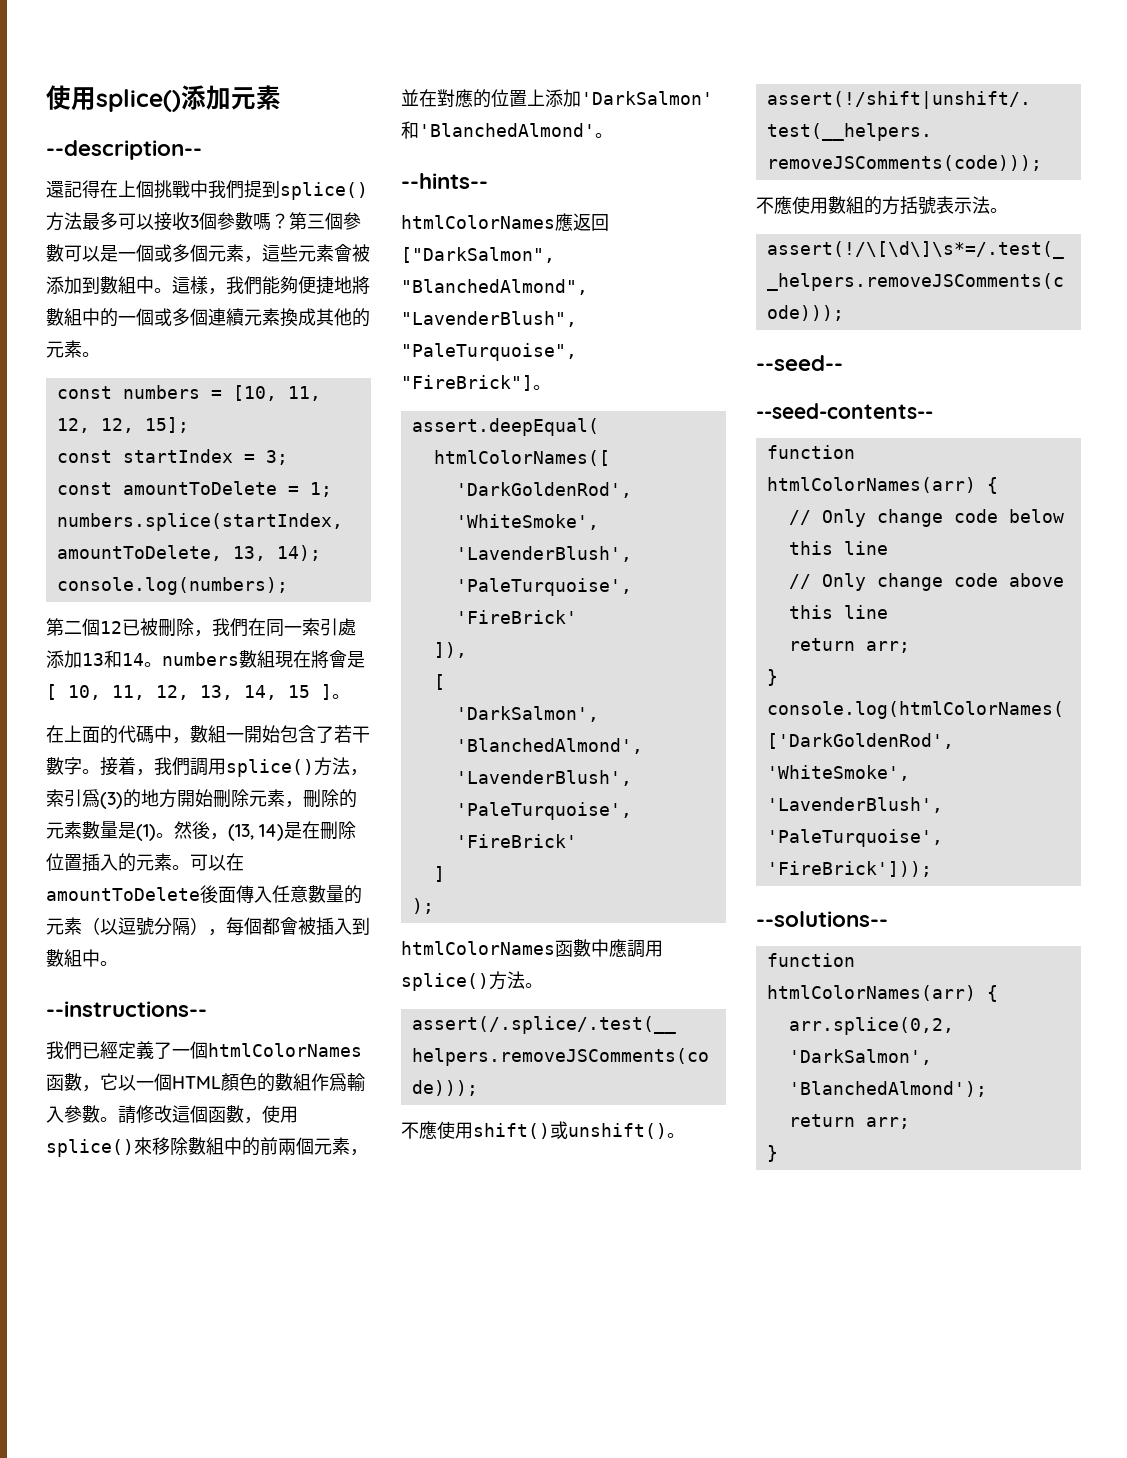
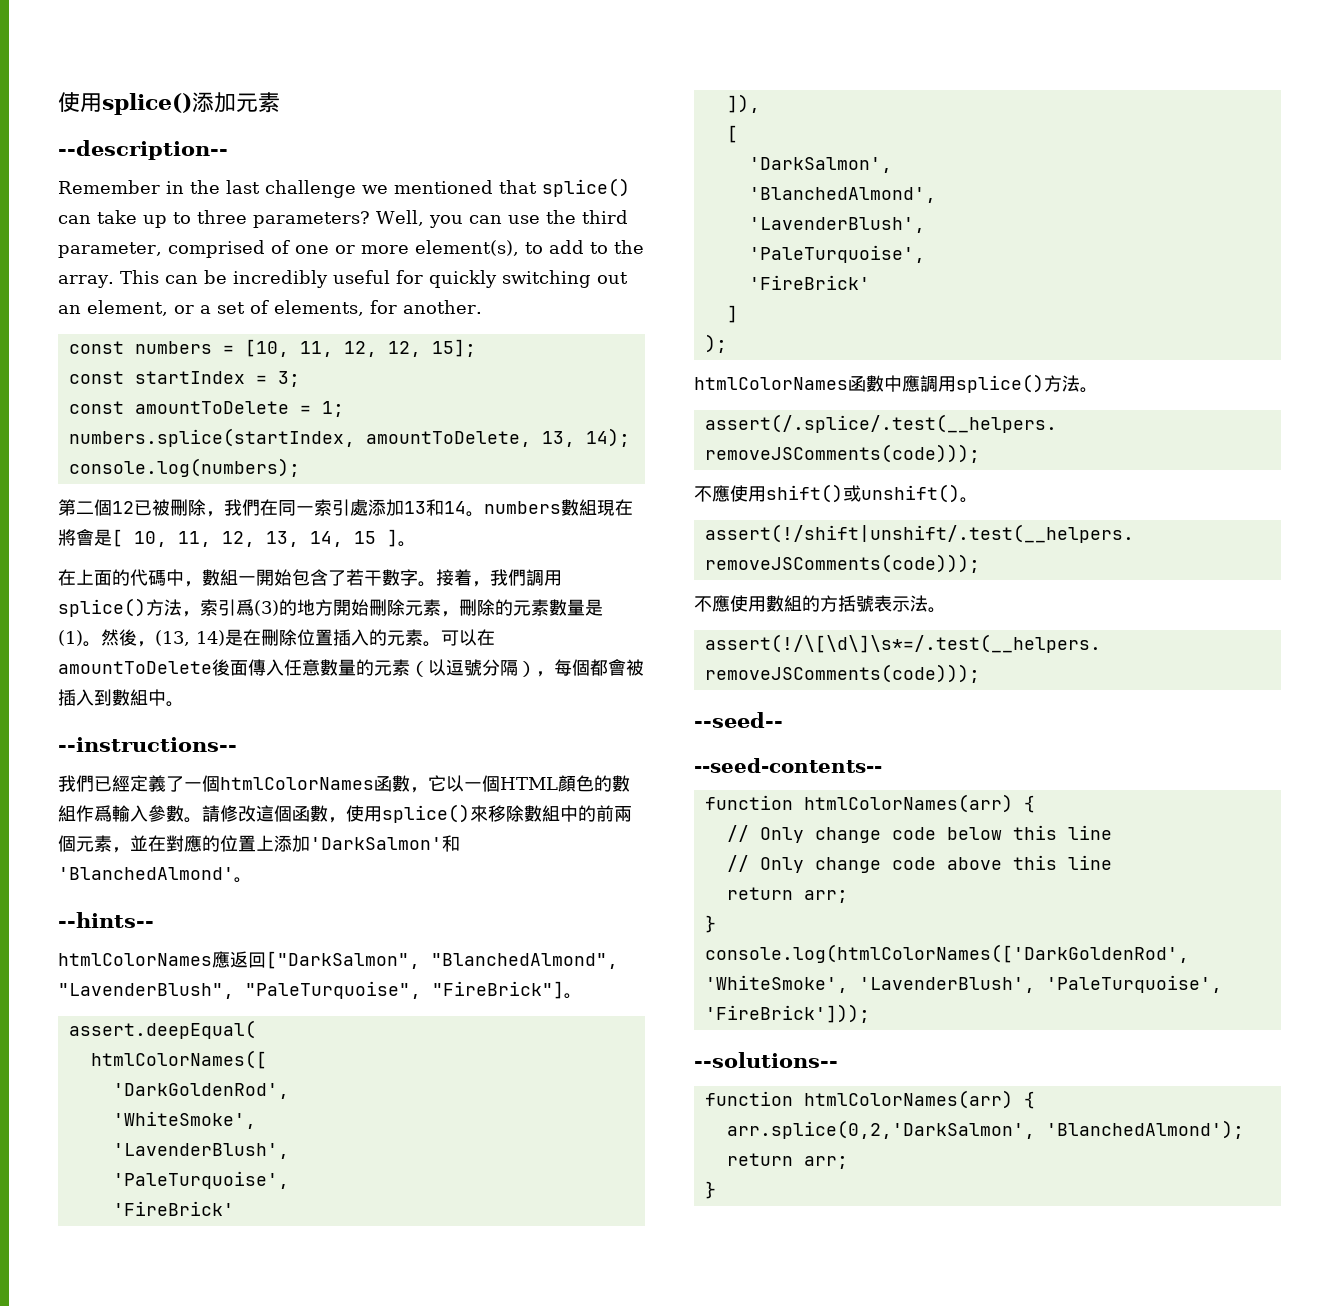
- 還記得在上個挑戰中我們提到splice()方法最多可以接收3個參數嗎？第三個參數可以是一個或多個元素，這些元素會被添加到數組中。這樣，我們能夠便捷地將數組中的一個或多個連續元素換成其他的元素。
+ Remember in the last challenge we mentioned that splice() can take up to three parameters? Well, you can use the third parameter, comprised of one or more element(s), to add to the array. This can be incredibly useful for quickly switching out an element, or a set of elements, for another.

